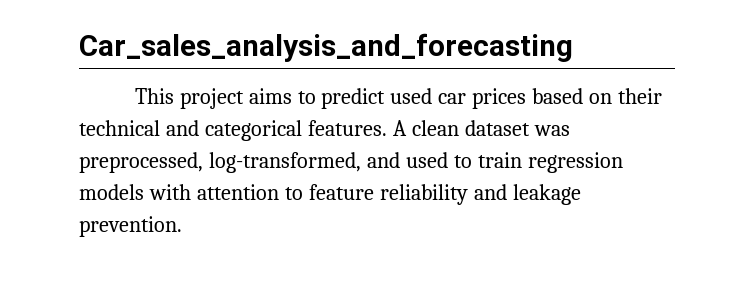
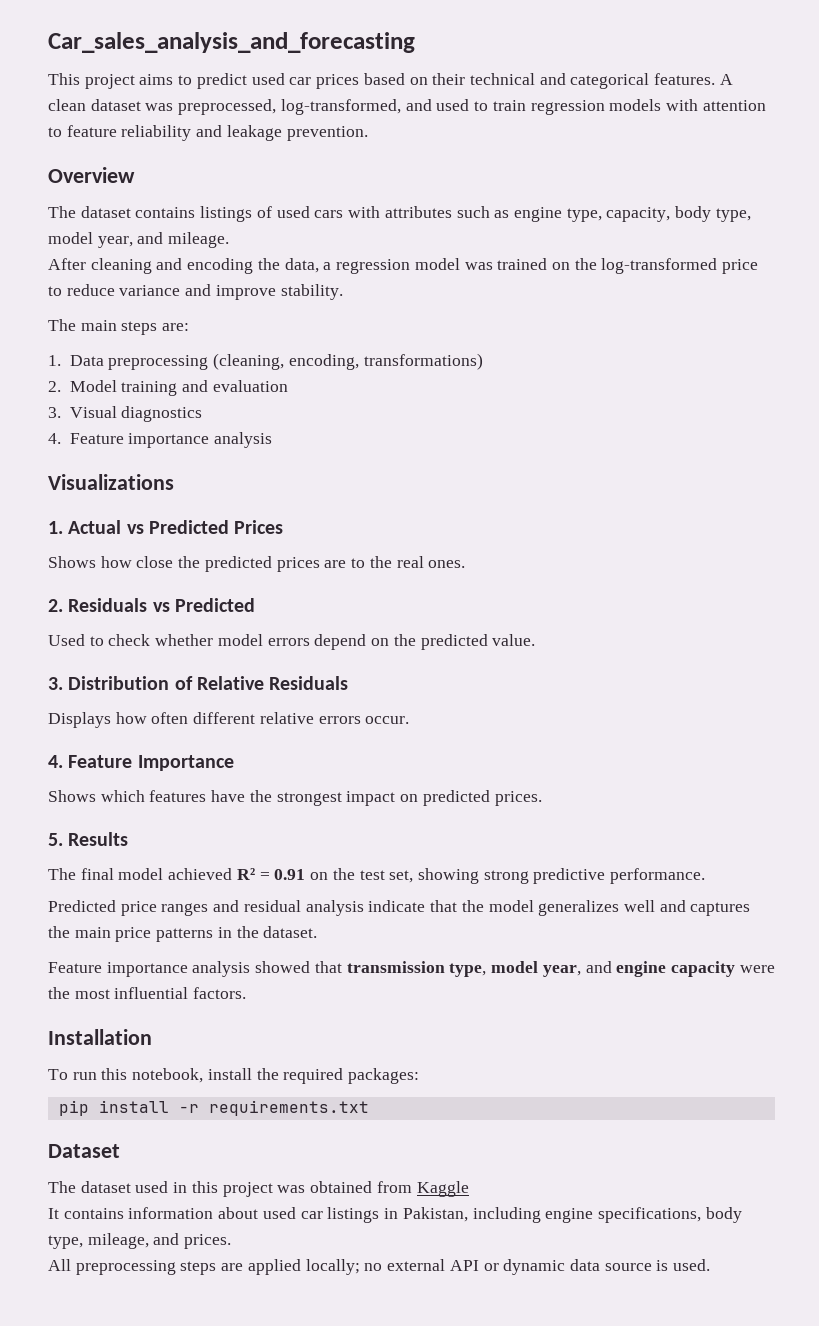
+ Overview
+ The dataset contains listings of used cars with attributes such as engine type, capacity, body type, model year, and mileage.
+ After cleaning and encoding the data, a regression model was trained on the log-transformed price to reduce variance and improve stability.
+ The main steps are:
+ 1. Data preprocessing (cleaning, encoding, transformations)
+ 2. Model training and evaluation
+ 3. Visual diagnostics
+ 4. Feature importance analysis
+ Visualizations
+ 1. Actual vs Predicted Prices
+ Shows how close the predicted prices are to the real ones.
+ 2. Residuals vs Predicted
+ Used to check whether model errors depend on the predicted value.
+ 3. Distribution of Relative Residuals
+ Displays how often different relative errors occur.
+ 4. Feature Importance
+ Shows which features have the strongest impact on predicted prices.
+ 5. Results
+ The final model achieved R² = 0.91 on the test set, showing strong predictive performance.
+ Predicted price ranges and residual analysis indicate that the model generalizes well and captures the main price patterns in the dataset.
+ Feature importance analysis showed that transmission type, model year, and engine capacity were the most influential factors.
+ Installation
+ To run this notebook, install the required packages:
+ pip install -r requirements.txt
+ Dataset
+ The dataset used in this project was obtained from Kaggle
+ It contains information about used car listings in Pakistan, including engine specifications, body type, mileage, and prices.
+ All preprocessing steps are applied locally; no external API or dynamic data source is used.

